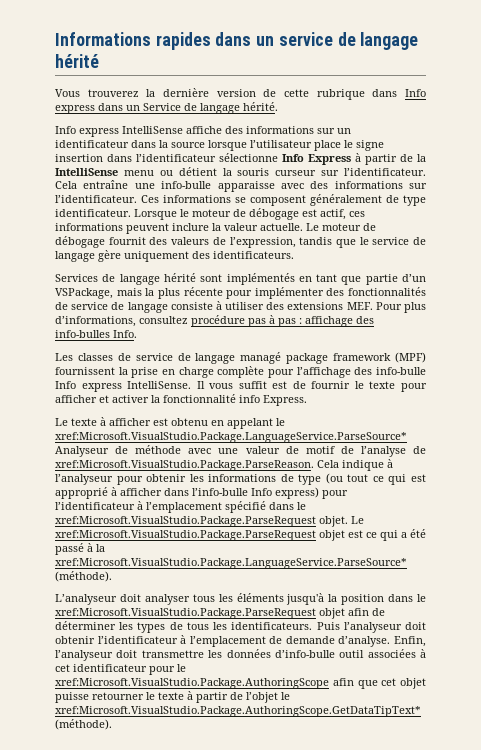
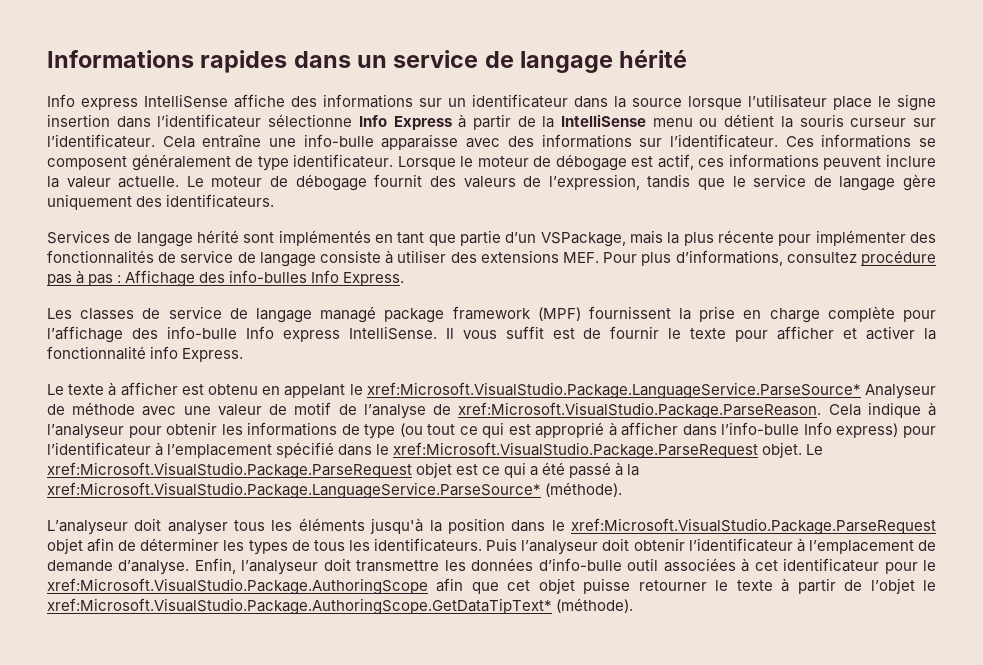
- Vous trouverez la dernière version de cette rubrique dans Info express dans un Service de langage hérité.
- Services de langage hérité sont implémentés en tant que partie d’un VSPackage, mais la plus récente pour implémenter des fonctionnalités de service de langage consiste à utiliser des extensions MEF. Pour plus d’informations, consultez procédure pas à pas : affichage des info-bulles Info.
+ Services de langage hérité sont implémentés en tant que partie d’un VSPackage, mais la plus récente pour implémenter des fonctionnalités de service de langage consiste à utiliser des extensions MEF. Pour plus d’informations, consultez procédure pas à pas : Affichage des info-bulles Info Express.

